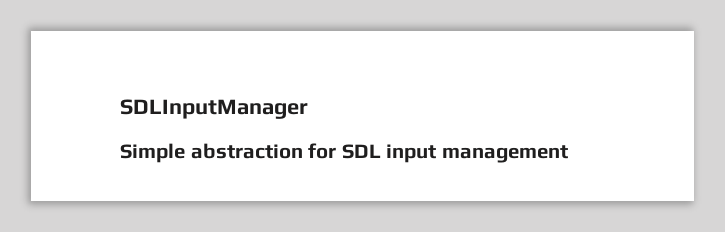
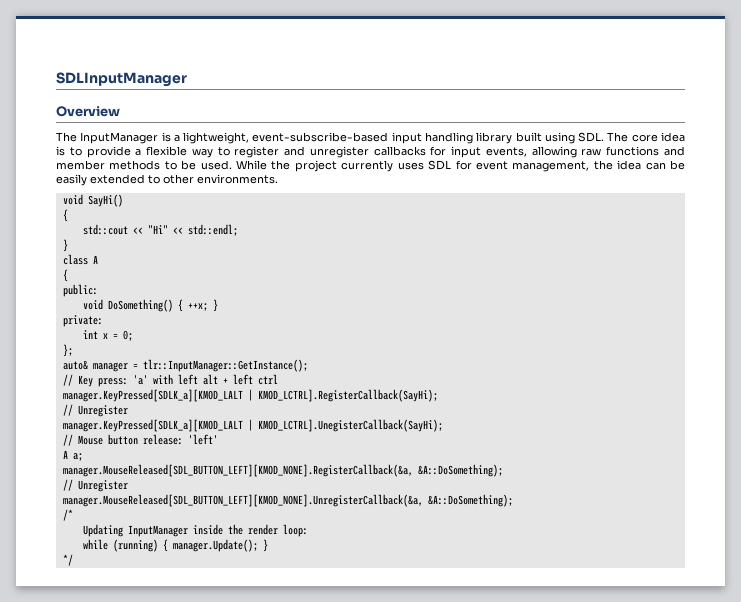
- Simple abstraction for SDL input management
+ Overview
+ The InputManager is a lightweight, event-subscribe-based input handling library built using SDL. The core idea is to provide a flexible way to register and unregister callbacks for input events, allowing raw functions and member methods to be used. While the project currently uses SDL for event management, the idea can be easily extended to other environments.
+ void SayHi()
+ {
+ std::cout << "Hi" << std::endl;
+ }
+ class A
+ {
+ public:
+ void DoSomething() { ++x; }
+ private:
+ int x = 0;
+ };
+ auto& manager = tlr::InputManager::GetInstance();
+ // Key press: 'a' with left alt + left ctrl
+ manager.KeyPressed[SDLK_a][KMOD_LALT | KMOD_LCTRL].RegisterCallback(SayHi);
+ // Unregister
+ manager.KeyPressed[SDLK_a][KMOD_LALT | KMOD_LCTRL].UnegisterCallback(SayHi);
+ // Mouse button release: 'left'
+ A a;
+ manager.MouseReleased[SDL_BUTTON_LEFT][KMOD_NONE].RegisterCallback(&a, &A::DoSomething);
+ // Unregister
+ manager.MouseReleased[SDL_BUTTON_LEFT][KMOD_NONE].UnregisterCallback(&a, &A::DoSomething);
+ /*
+ Updating InputManager inside the render loop:
+ while (running) { manager.Update(); }
+ */

